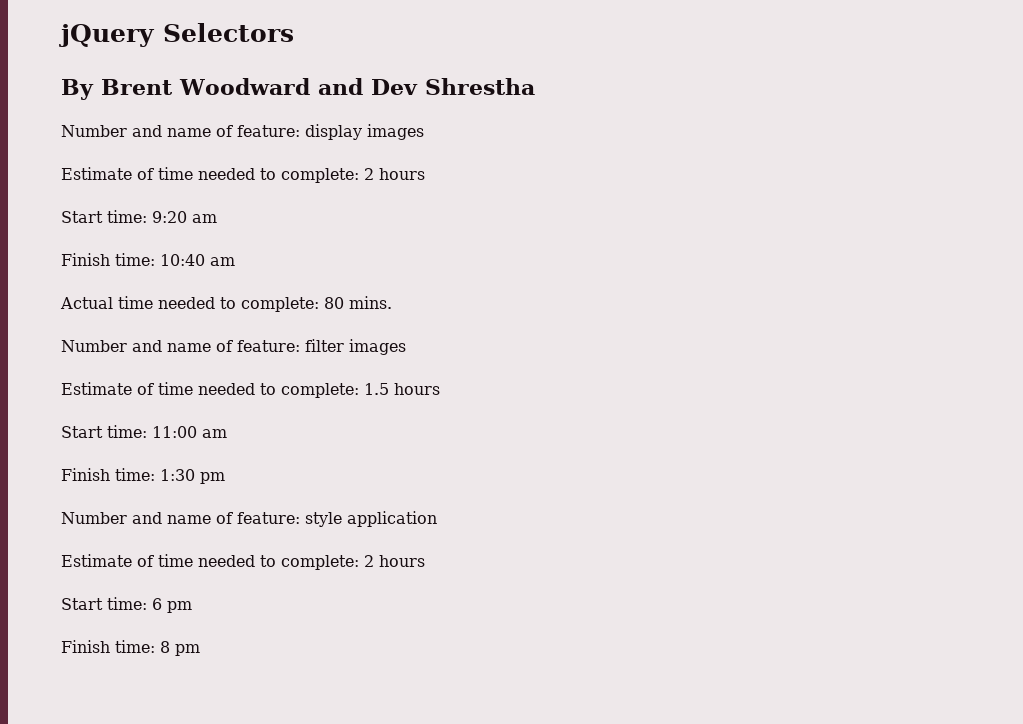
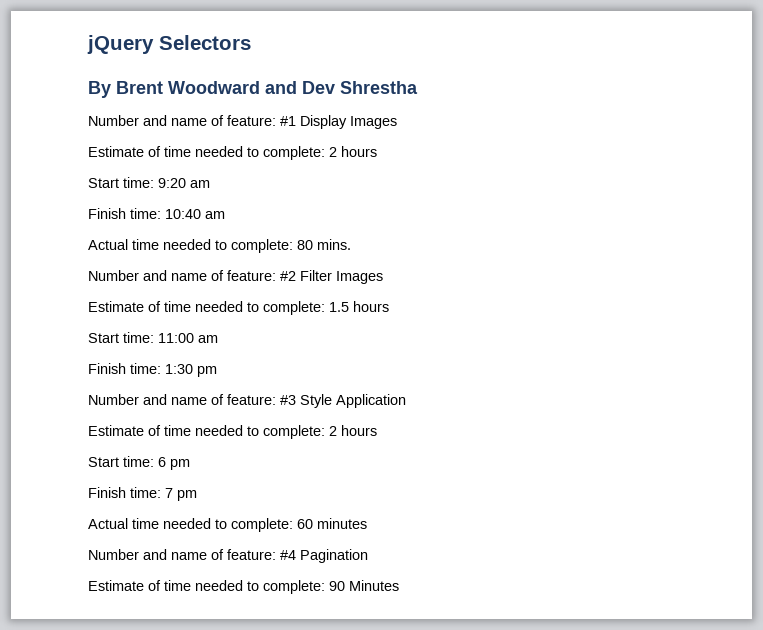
- Number and name of feature: display images
+ Number and name of feature: #1 Display Images
- Number and name of feature: filter images
+ Number and name of feature: #2 Filter Images
- Number and name of feature: style application
+ Number and name of feature: #3 Style Application
- Finish time: 8 pm
+ Finish time: 7 pm
+ Actual time needed to complete: 60 minutes
+ Number and name of feature: #4 Pagination
+ Estimate of time needed to complete: 90 Minutes

